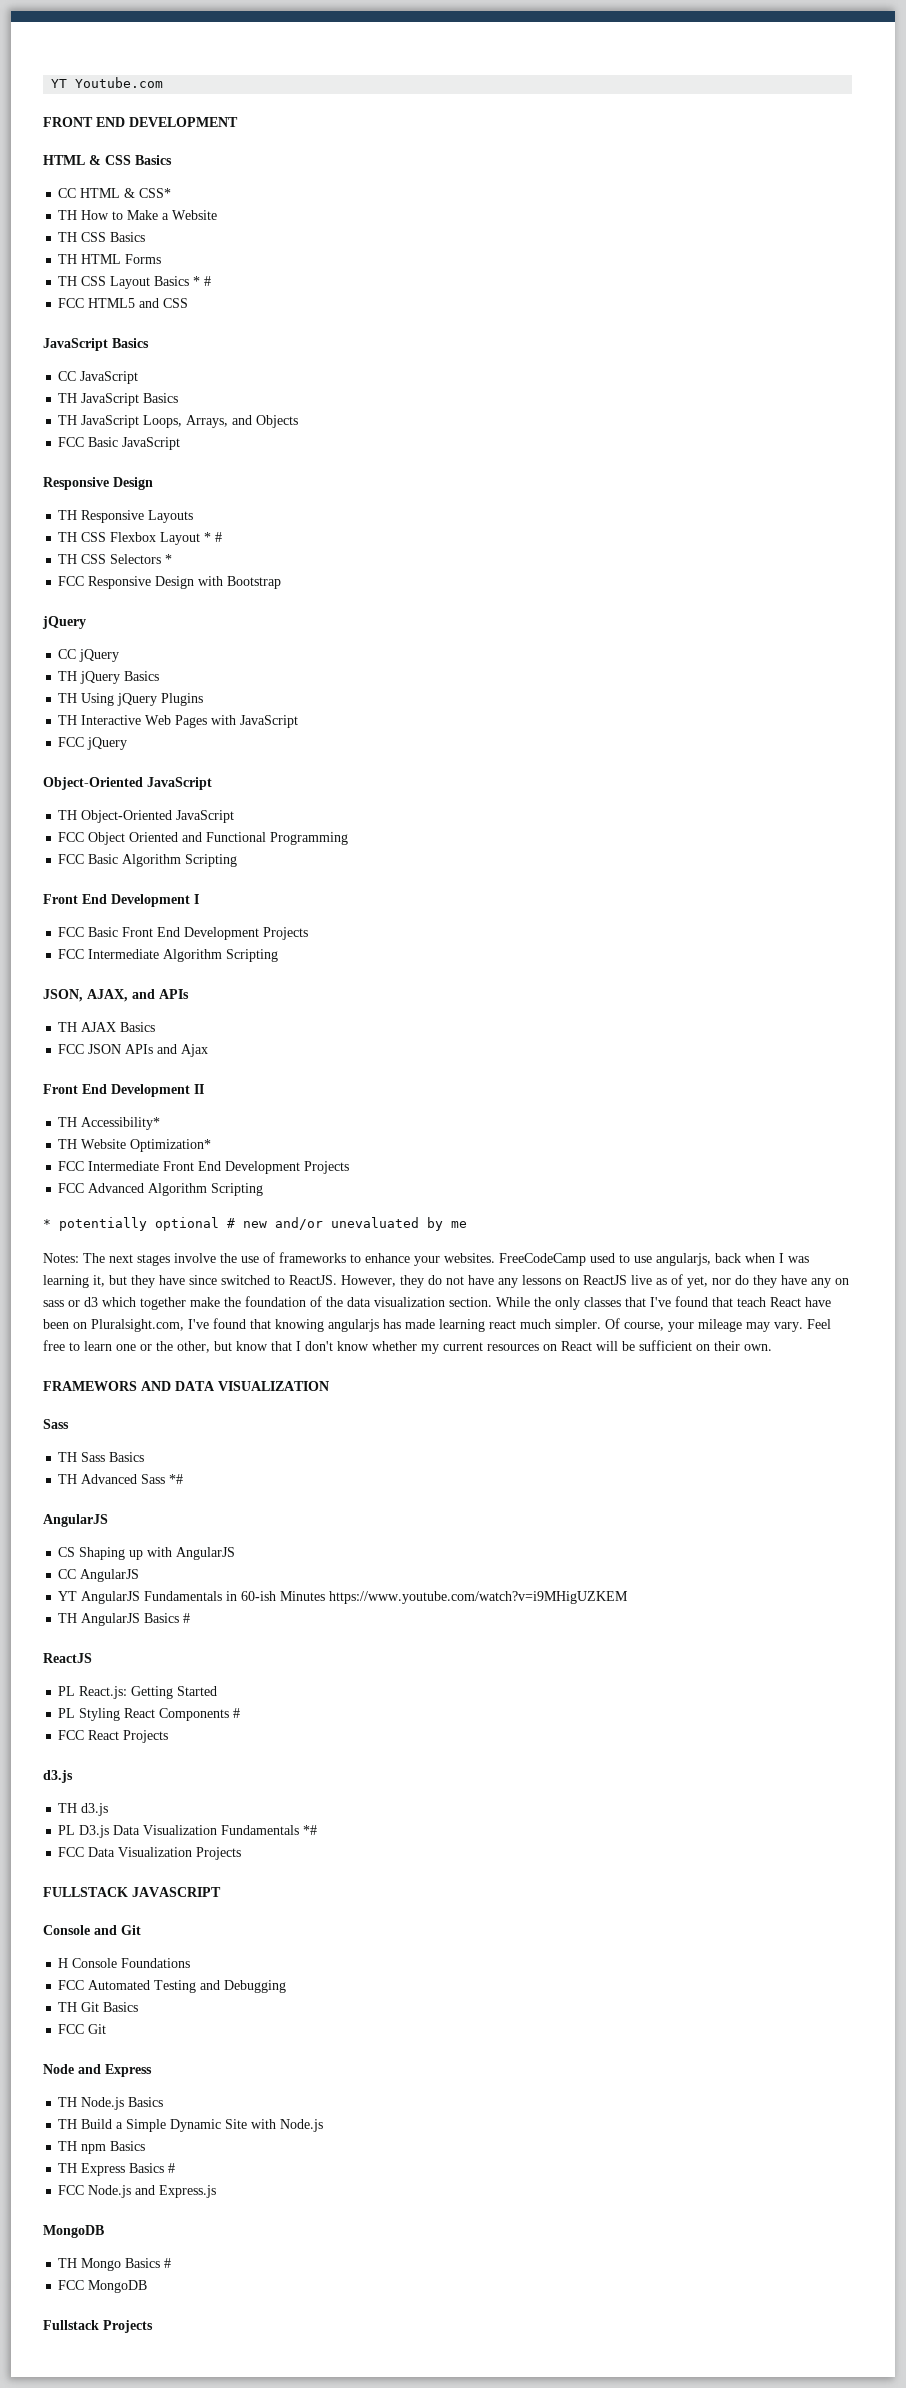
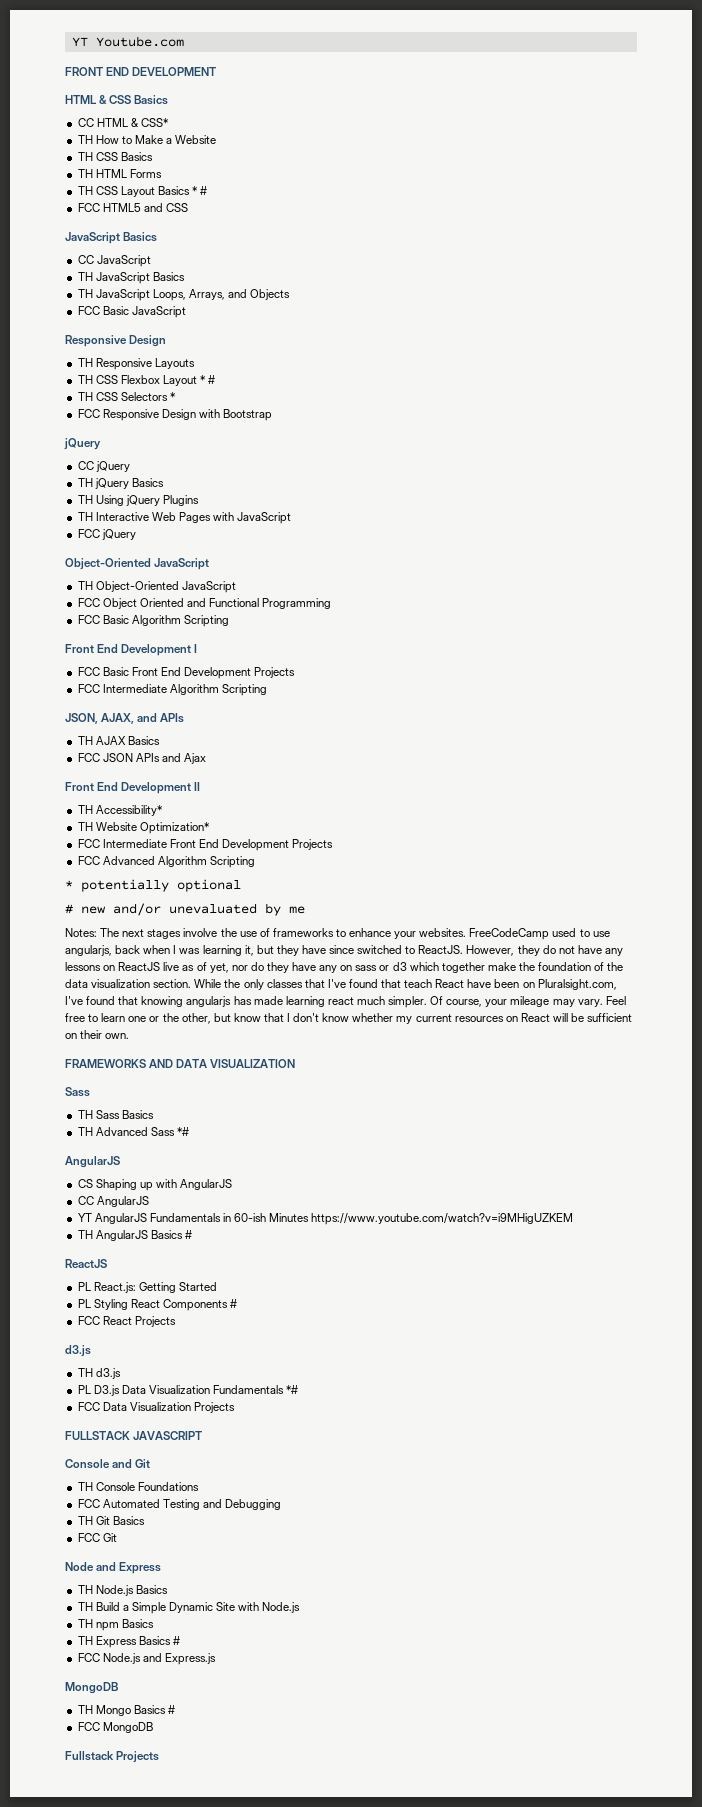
- * potentially optional # new and/or unevaluated by me
+ * potentially optional
+ # new and/or unevaluated by me
- FRAMEWORS AND DATA VISUALIZATION
+ FRAMEWORKS AND DATA VISUALIZATION
- H Console Foundations
+ TH Console Foundations

